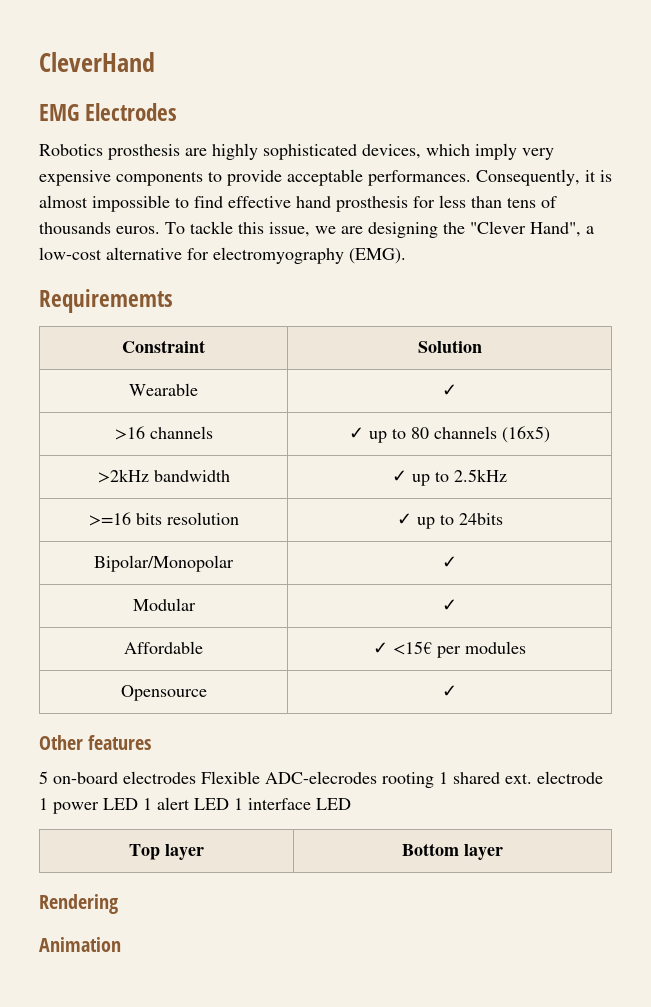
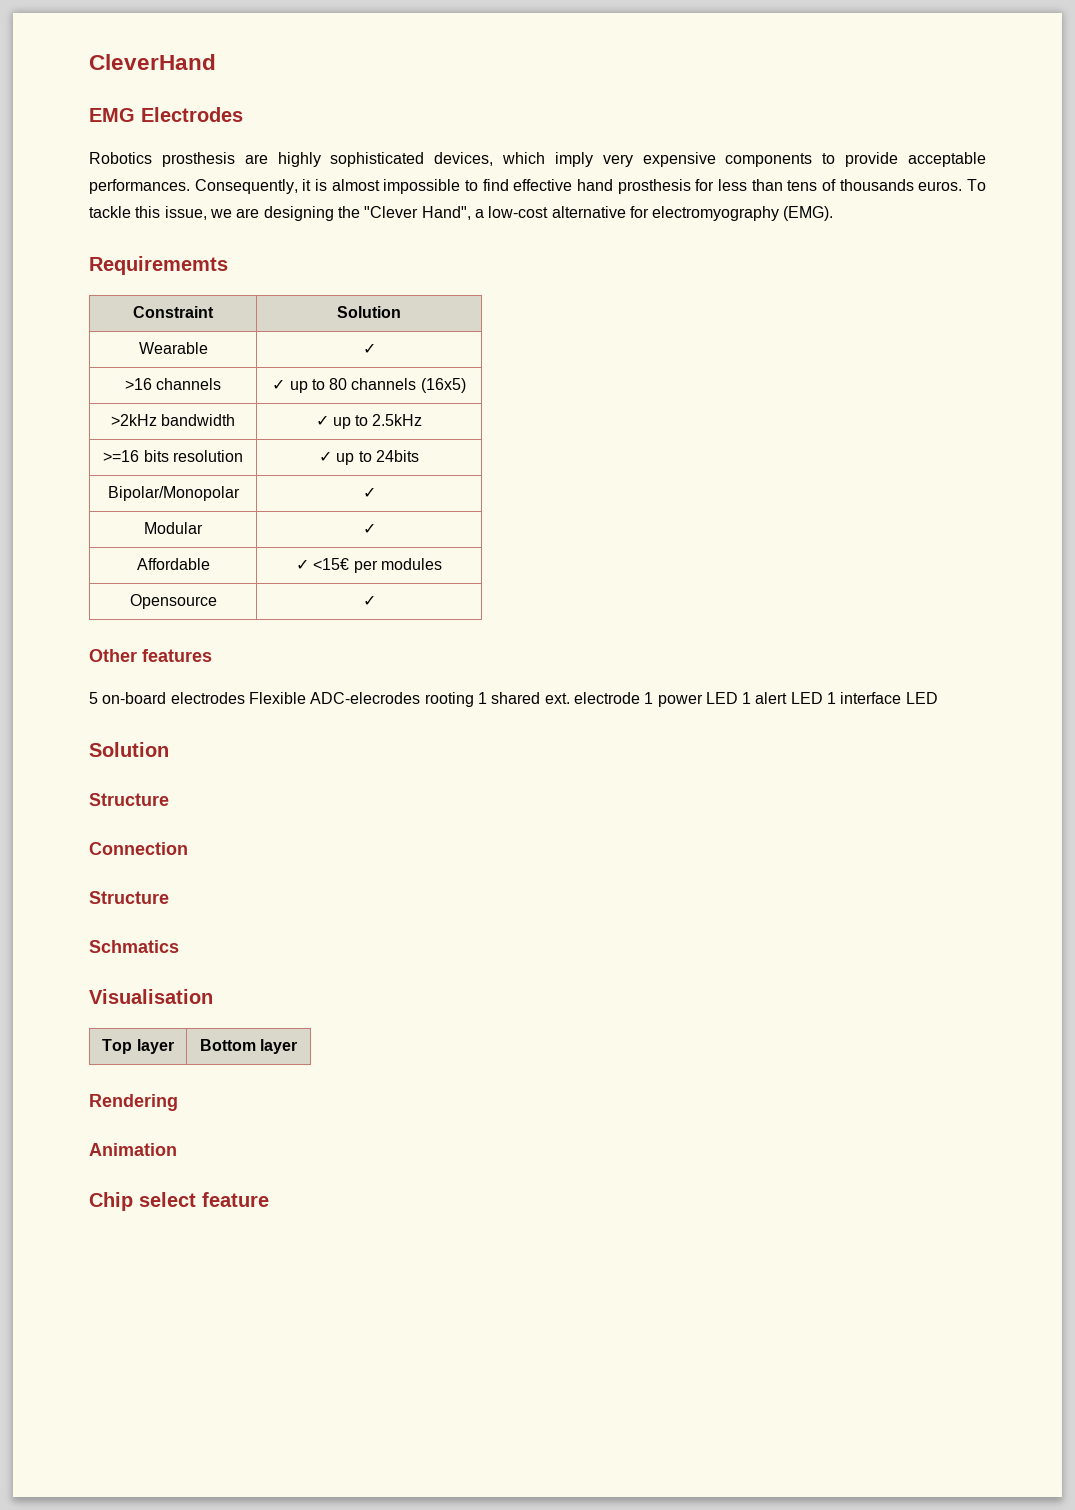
  5 on-board electrodes Flexible ADC-elecrodes rooting 1 shared ext. electrode 1 power LED 1 alert LED 1 interface LED
+ Solution
+ Structure
+ Connection
+ Structure
+ Schmatics
+ Visualisation
+ Chip select feature

